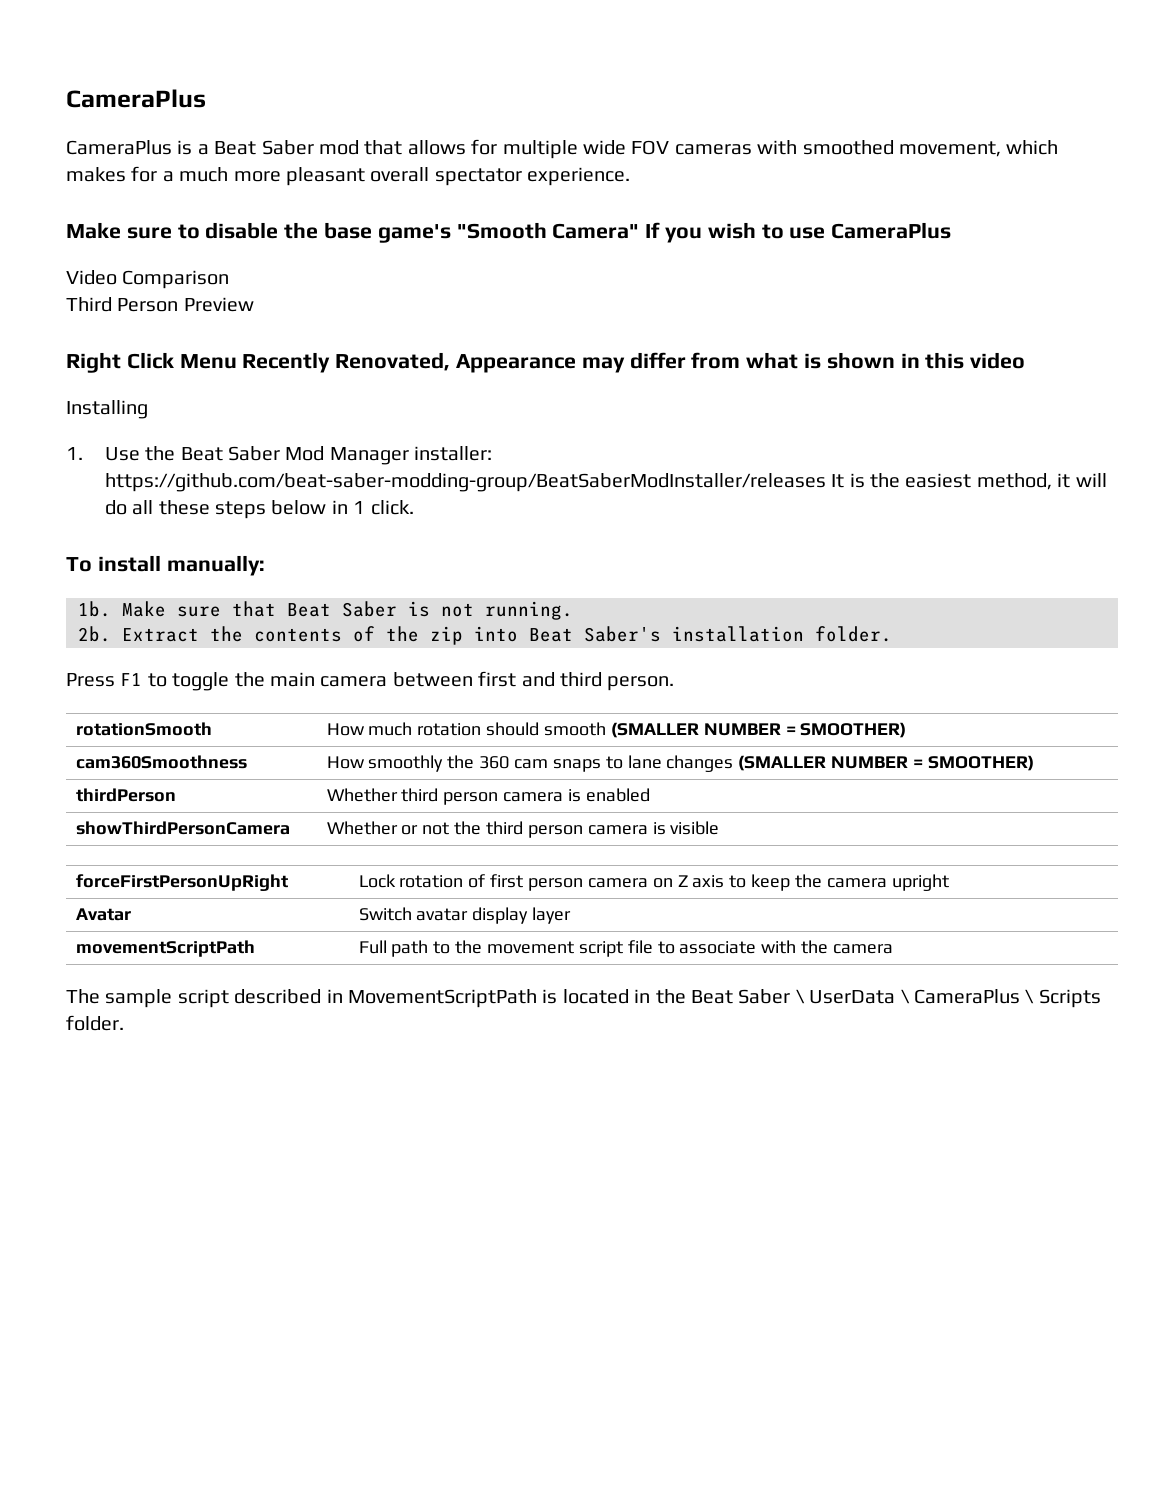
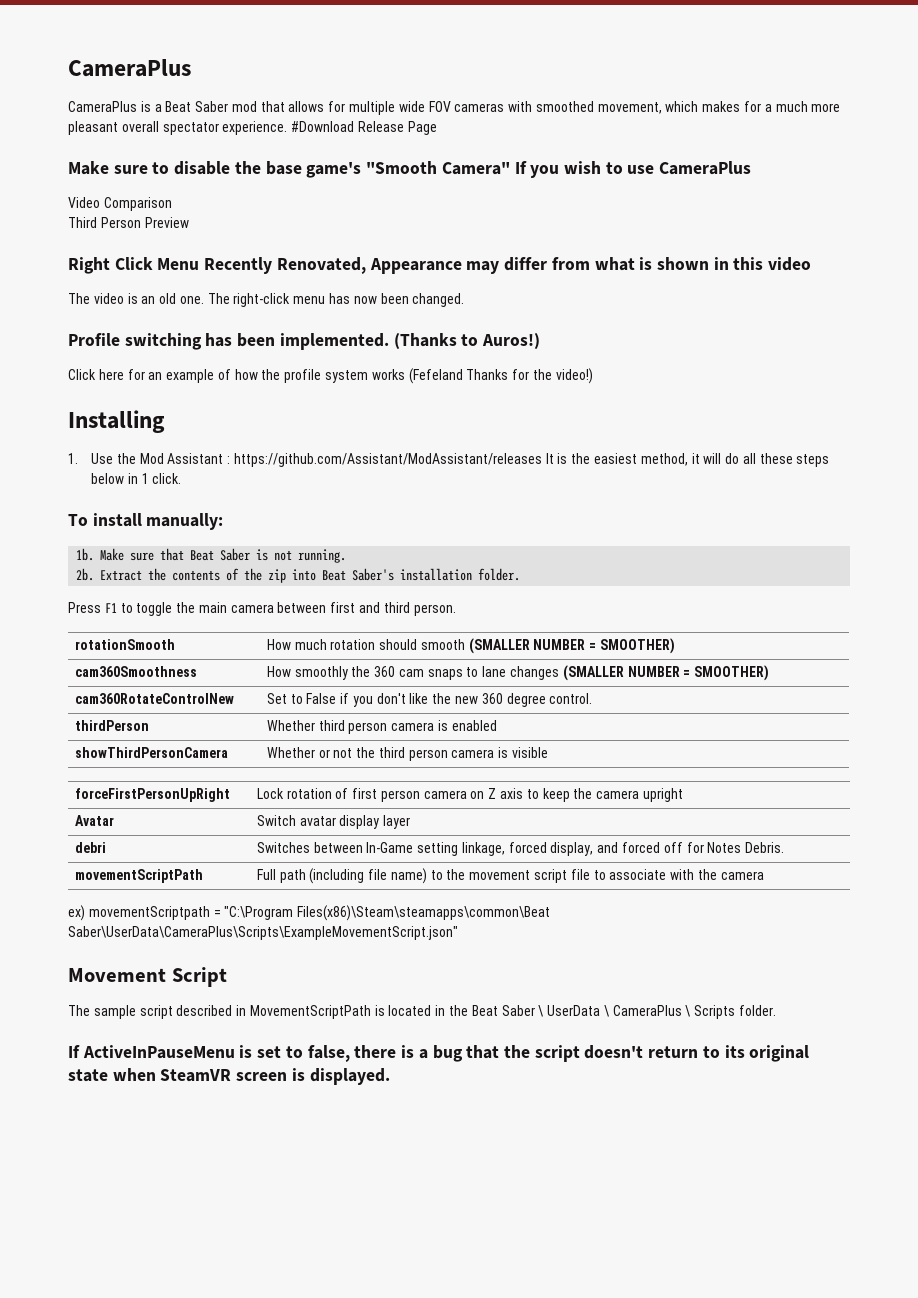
+ #Download Release Page
+ The video is an old one. The right-click menu has now been changed.
+ Profile switching has been implemented. (Thanks to Auros!)
+ Click here for an example of how the profile system works (Fefeland Thanks for the video!)
  Installing
- 1. Use the Beat Saber Mod Manager installer: https://github.com/beat-saber-modding-group/BeatSaberModInstaller/releases It is the easiest method, it will do all these steps below in 1 click.
+ 1. Use the Mod Assistant : https://github.com/Assistant/ModAssistant/releases It is the easiest method, it will do all these steps below in 1 click.
+ cam360RotateControlNew | Set to False if you don't like the new 360 degree control.
+ debri | Switches between In-Game setting linkage, forced display, and forced off for Notes Debris.
- movementScriptPath | Full path to the movement script file to associate with the camera
+ movementScriptPath | Full path (including file name) to the movement script file to associate with the camera
+ ex) movementScriptpath = "C:\Program Files(x86)\Steam\steamapps\common\Beat Saber\UserData\CameraPlus\Scripts\ExampleMovementScript.json"
+ Movement Script
+ If ActiveInPauseMenu is set to false, there is a bug that the script doesn't return to its original state when SteamVR screen is displayed.

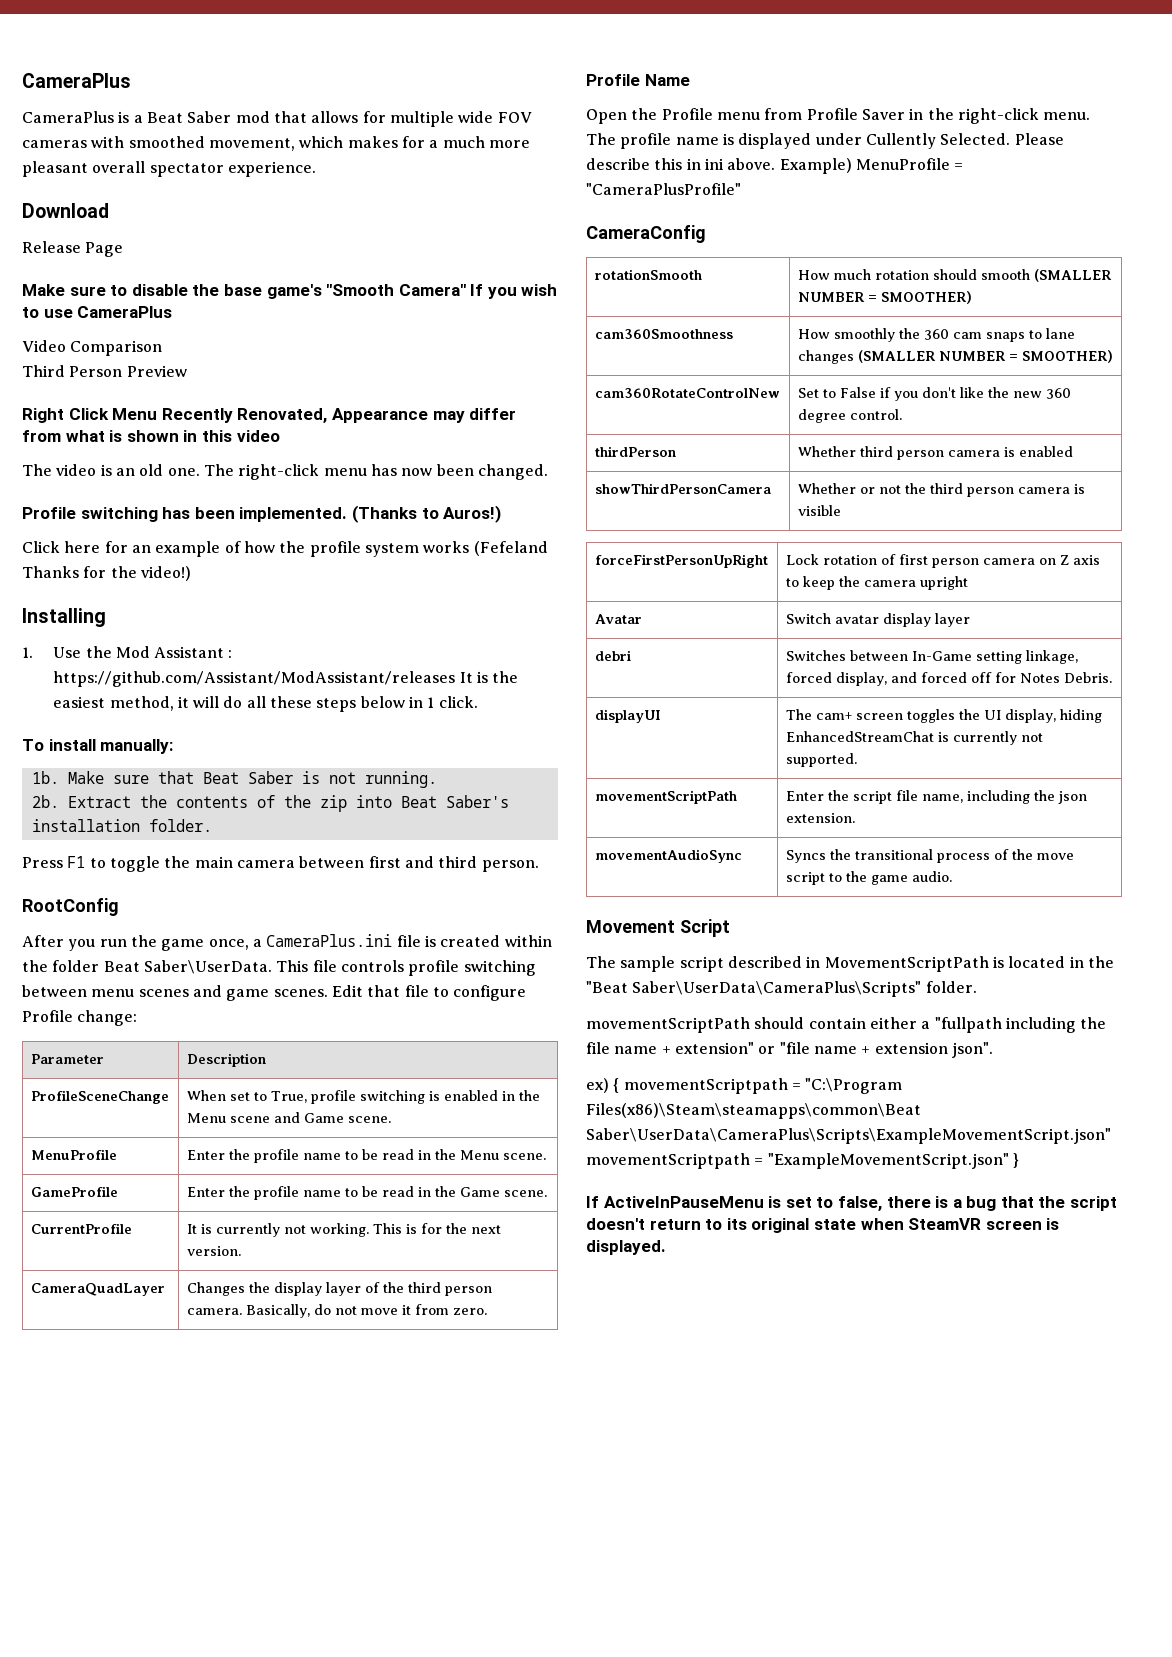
- CameraPlus is a Beat Saber mod that allows for multiple wide FOV cameras with smoothed movement, which makes for a much more pleasant overall spectator experience. #Download Release Page
+ CameraPlus is a Beat Saber mod that allows for multiple wide FOV cameras with smoothed movement, which makes for a much more pleasant overall spectator experience.
+ Download
+ Release Page
+ RootConfig
+ After you run the game once, a CameraPlus.ini file is created within the folder Beat Saber\UserData. This file controls profile switching between menu scenes and game scenes. Edit that file to configure Profile change:
+ Parameter | Description
+ ProfileSceneChange | When set to True, profile switching is enabled in the Menu scene and Game scene.
+ MenuProfile | Enter the profile name to be read in the Menu scene.
+ GameProfile | Enter the profile name to be read in the Game scene.
+ CurrentProfile | It is currently not working. This is for the next version.
+ CameraQuadLayer | Changes the display layer of the third person camera. Basically, do not move it from zero.
+ Profile Name
+ Open the Profile menu from Profile Saver in the right-click menu. The profile name is displayed under Cullently Selected. Please describe this in ini above. Example) MenuProfile = "CameraPlusProfile"
+ CameraConfig
- movementScriptPath | Full path (including file name) to the movement script file to associate with the camera
- ex) movementScriptpath = "C:\Program Files(x86)\Steam\steamapps\common\Beat Saber\UserData\CameraPlus\Scripts\ExampleMovementScript.json"
+ displayUI | The cam+ screen toggles the UI display, hiding EnhancedStreamChat is currently not supported.
+ movementScriptPath | Enter the script file name, including the json extension.
+ movementAudioSync | Syncs the transitional process of the move script to the game audio.
- The sample script described in MovementScriptPath is located in the Beat Saber \ UserData \ CameraPlus \ Scripts folder.
+ The sample script described in MovementScriptPath is located in the "Beat Saber\UserData\CameraPlus\Scripts" folder.
+ movementScriptPath should contain either a "fullpath including the file name + extension" or "file name + extension json".
+ ex) { movementScriptpath = "C:\Program Files(x86)\Steam\steamapps\common\Beat Saber\UserData\CameraPlus\Scripts\ExampleMovementScript.json" movementScriptpath = "ExampleMovementScript.json" }

